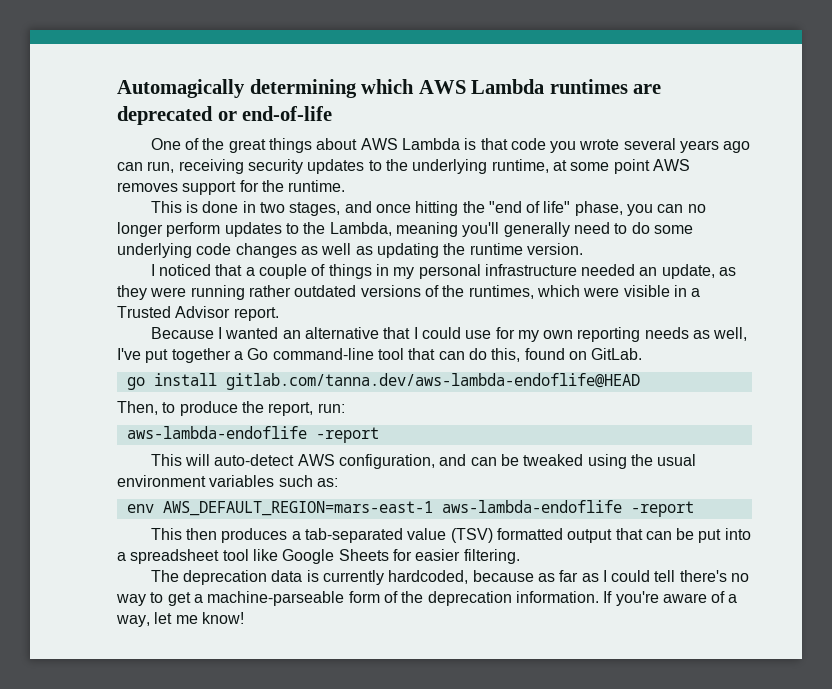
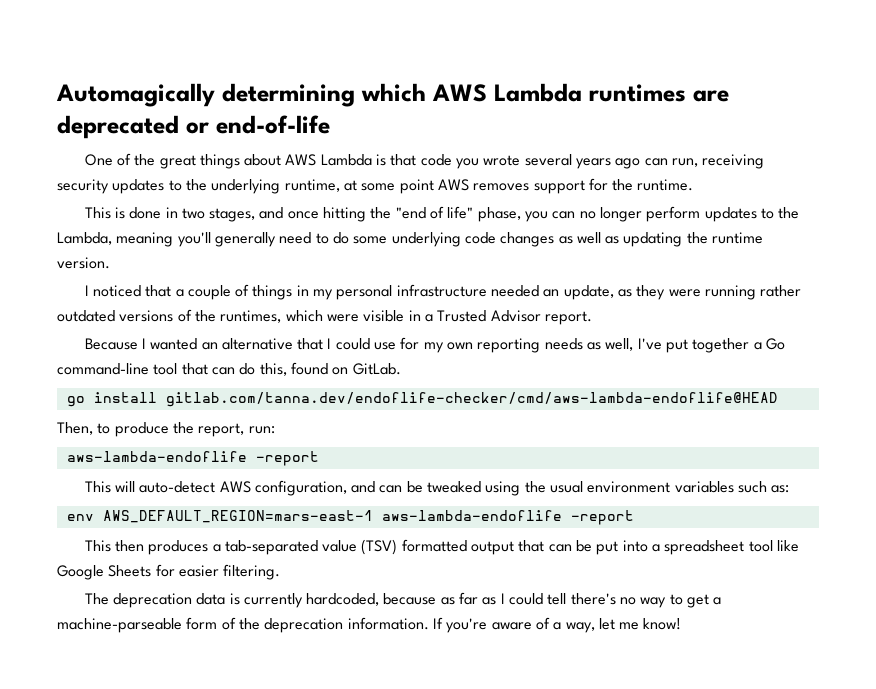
- go install gitlab.com/tanna.dev/aws-lambda-endoflife@HEAD
+ go install gitlab.com/tanna.dev/endoflife-checker/cmd/aws-lambda-endoflife@HEAD

